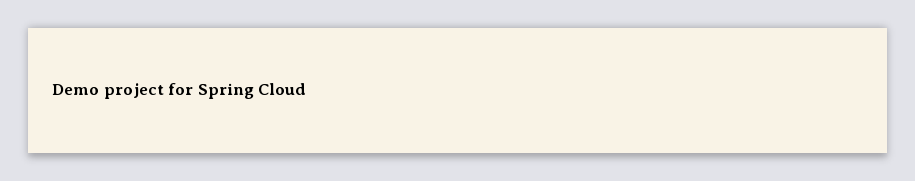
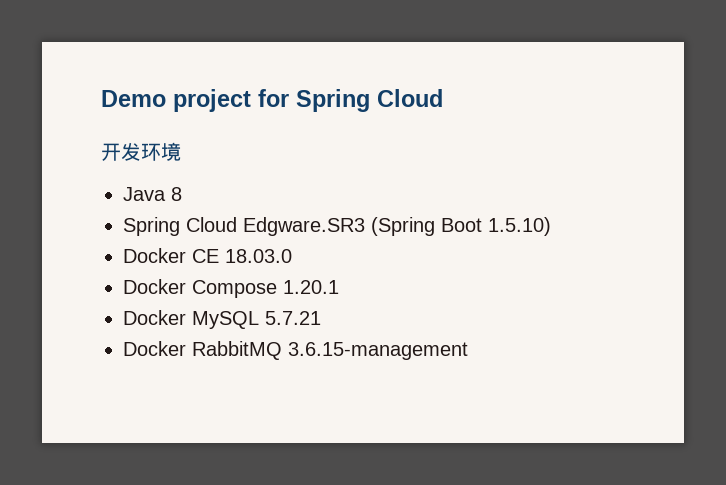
+ 开发环境
+ Java 8
+ Spring Cloud Edgware.SR3 (Spring Boot 1.5.10)
+ Docker CE 18.03.0
+ Docker Compose 1.20.1
+ Docker MySQL 5.7.21
+ Docker RabbitMQ 3.6.15-management

